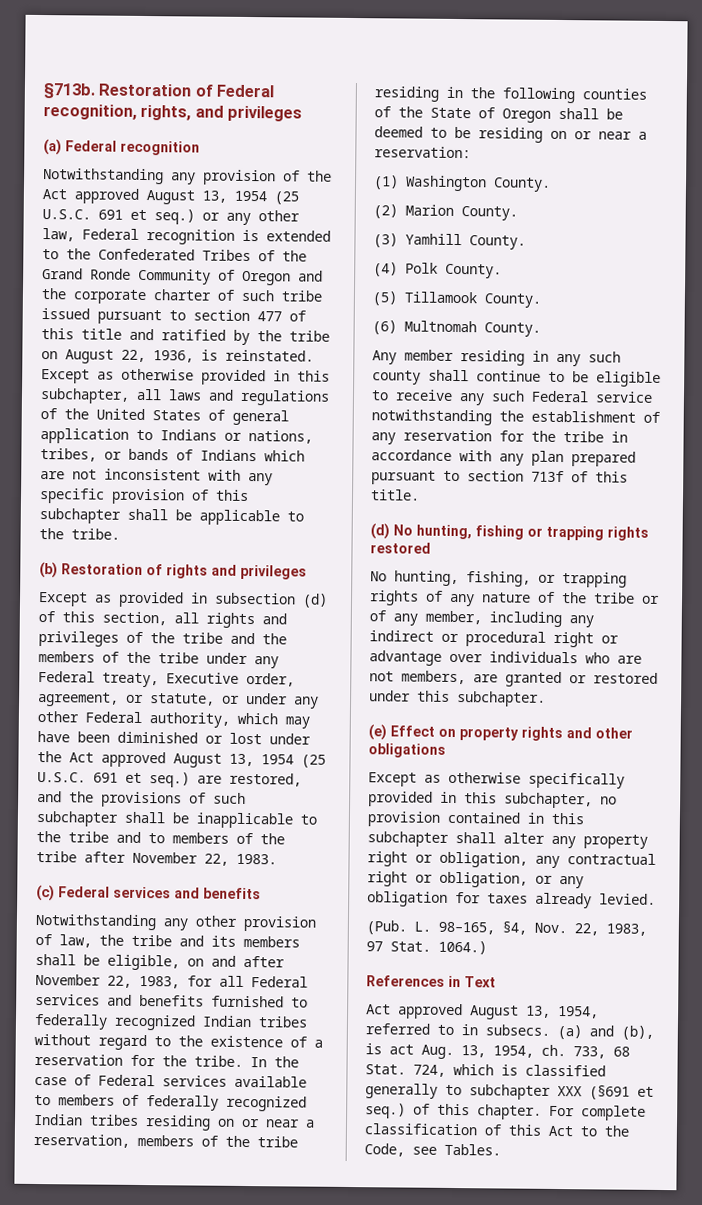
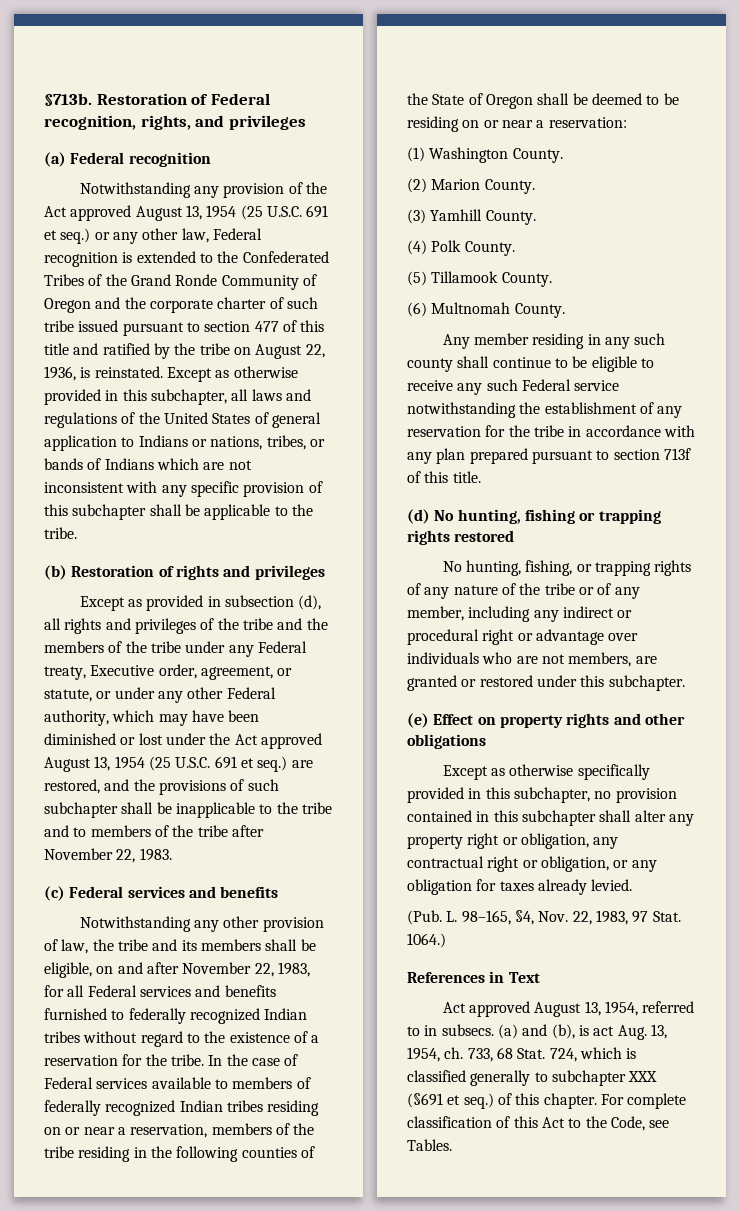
- Except as provided in subsection (d) of this section, all rights and privileges of the tribe and the members of the tribe under any Federal treaty, Executive order, agreement, or statute, or under any other Federal authority, which may have been diminished or lost under the Act approved August 13, 1954 (25 U.S.C. 691 et seq.) are restored, and the provisions of such subchapter shall be inapplicable to the tribe and to members of the tribe after November 22, 1983.
+ Except as provided in subsection (d), all rights and privileges of the tribe and the members of the tribe under any Federal treaty, Executive order, agreement, or statute, or under any other Federal authority, which may have been diminished or lost under the Act approved August 13, 1954 (25 U.S.C. 691 et seq.) are restored, and the provisions of such subchapter shall be inapplicable to the tribe and to members of the tribe after November 22, 1983.

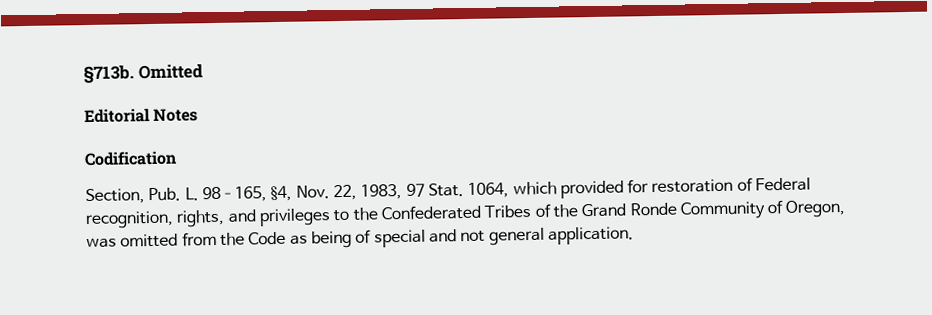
- Restoration of Federal recognition, rights, and privileges
- (a) Federal recognition
- Notwithstanding any provision of the Act approved August 13, 1954 (25 U.S.C. 691 et seq.) or any other law, Federal recognition is extended to the Confederated Tribes of the Grand Ronde Community of Oregon and the corporate charter of such tribe issued pursuant to section 477 of this title and ratified by the tribe on August 22, 1936, is reinstated. Except as otherwise provided in this subchapter, all laws and regulations of the United States of general application to Indians or nations, tribes, or bands of Indians which are not inconsistent with any specific provision of this subchapter shall be applicable to the tribe.
- (b) Restoration of rights and privileges
- Except as provided in subsection (d), all rights and privileges of the tribe and the members of the tribe under any Federal treaty, Executive order, agreement, or statute, or under any other Federal authority, which may have been diminished or lost under the Act approved August 13, 1954 (25 U.S.C. 691 et seq.) are restored, and the provisions of such subchapter shall be inapplicable to the tribe and to members of the tribe after November 22, 1983.
- (c) Federal services and benefits
- Notwithstanding any other provision of law, the tribe and its members shall be eligible, on and after November 22, 1983, for all Federal services and benefits furnished to federally recognized Indian tribes without regard to the existence of a reservation for the tribe. In the case of Federal services available to members of federally recognized Indian tribes residing on or near a reservation, members of the tribe residing in the following counties of the State of Oregon shall be deemed to be residing on or near a reservation:
- (1) Washington County.
- (2) Marion County.
- (3) Yamhill County.
- (4) Polk County.
- (5) Tillamook County.
- (6) Multnomah County.
- Any member residing in any such county shall continue to be eligible to receive any such Federal service notwithstanding the establishment of any reservation for the tribe in accordance with any plan prepared pursuant to section 713f of this title.
- (d) No hunting, fishing or trapping rights restored
- No hunting, fishing, or trapping rights of any nature of the tribe or of any member, including any indirect or procedural right or advantage over individuals who are not members, are granted or restored under this subchapter.
- (e) Effect on property rights and other obligations
- Except as otherwise specifically provided in this subchapter, no provision contained in this subchapter shall alter any property right or obligation, any contractual right or obligation, or any obligation for taxes already levied.
- (Pub. L. 98–165, §4, Nov. 22, 1983, 97 Stat. 1064.)
- References in Text
- Act approved August 13, 1954, referred to in subsecs. (a) and (b), is act Aug. 13, 1954, ch. 733, 68 Stat. 724, which is classified generally to subchapter XXX (§691 et seq.) of this chapter. For complete classification of this Act to the Code, see Tables.
+ Omitted
+ Editorial Notes
+ Codification
+ Section, Pub. L. 98–165, §4, Nov. 22, 1983, 97 Stat. 1064, which provided for restoration of Federal recognition, rights, and privileges to the Confederated Tribes of the Grand Ronde Community of Oregon, was omitted from the Code as being of special and not general application.

